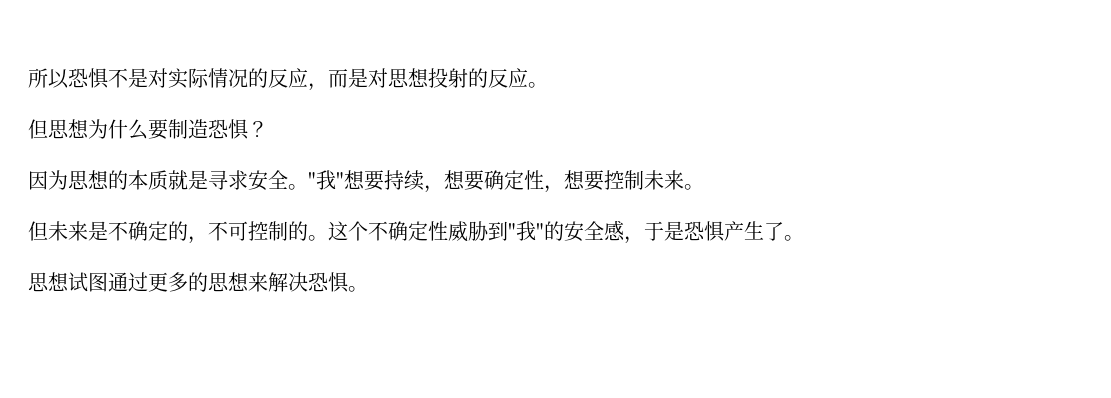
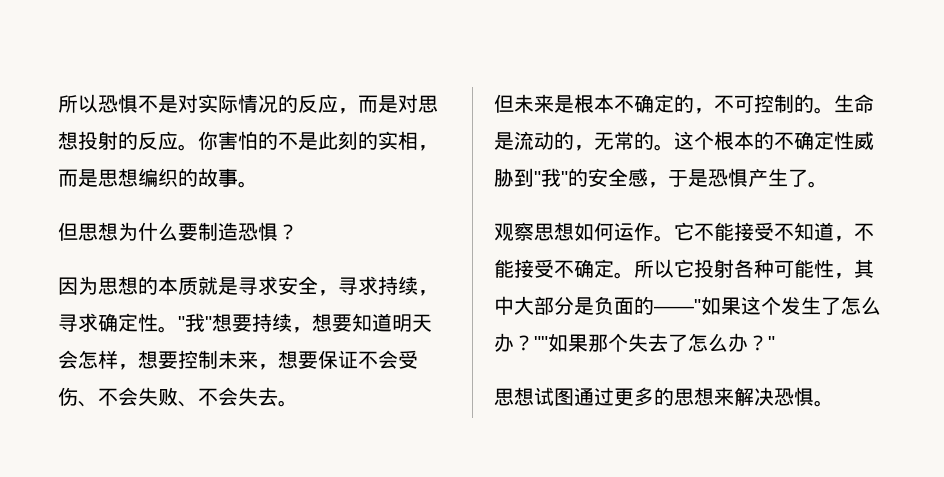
+ 你害怕的不是此刻的实相，而是思想编织的故事。
- 因为思想的本质就是寻求安全。
+ 因为思想的本质就是寻求安全，寻求持续，寻求确定性。
- "我"想要持续，想要确定性，想要控制未来。
+ "我"想要持续，想要知道明天会怎样，想要控制未来，想要保证不会受伤、不会失败、不会失去。
- 但未来是不确定的，不可控制的。
+ 但未来是根本不确定的，不可控制的。
- 这个不确定性威胁到"我"的安全感，于是恐惧产生了。
+ 生命是流动的，无常的。这个根本的不确定性威胁到"我"的安全感，于是恐惧产生了。
+ 观察思想如何运作。它不能接受不知道，不能接受不确定。所以它投射各种可能性，其中大部分是负面的——"如果这个发生了怎么办？""如果那个失去了怎么办？"

